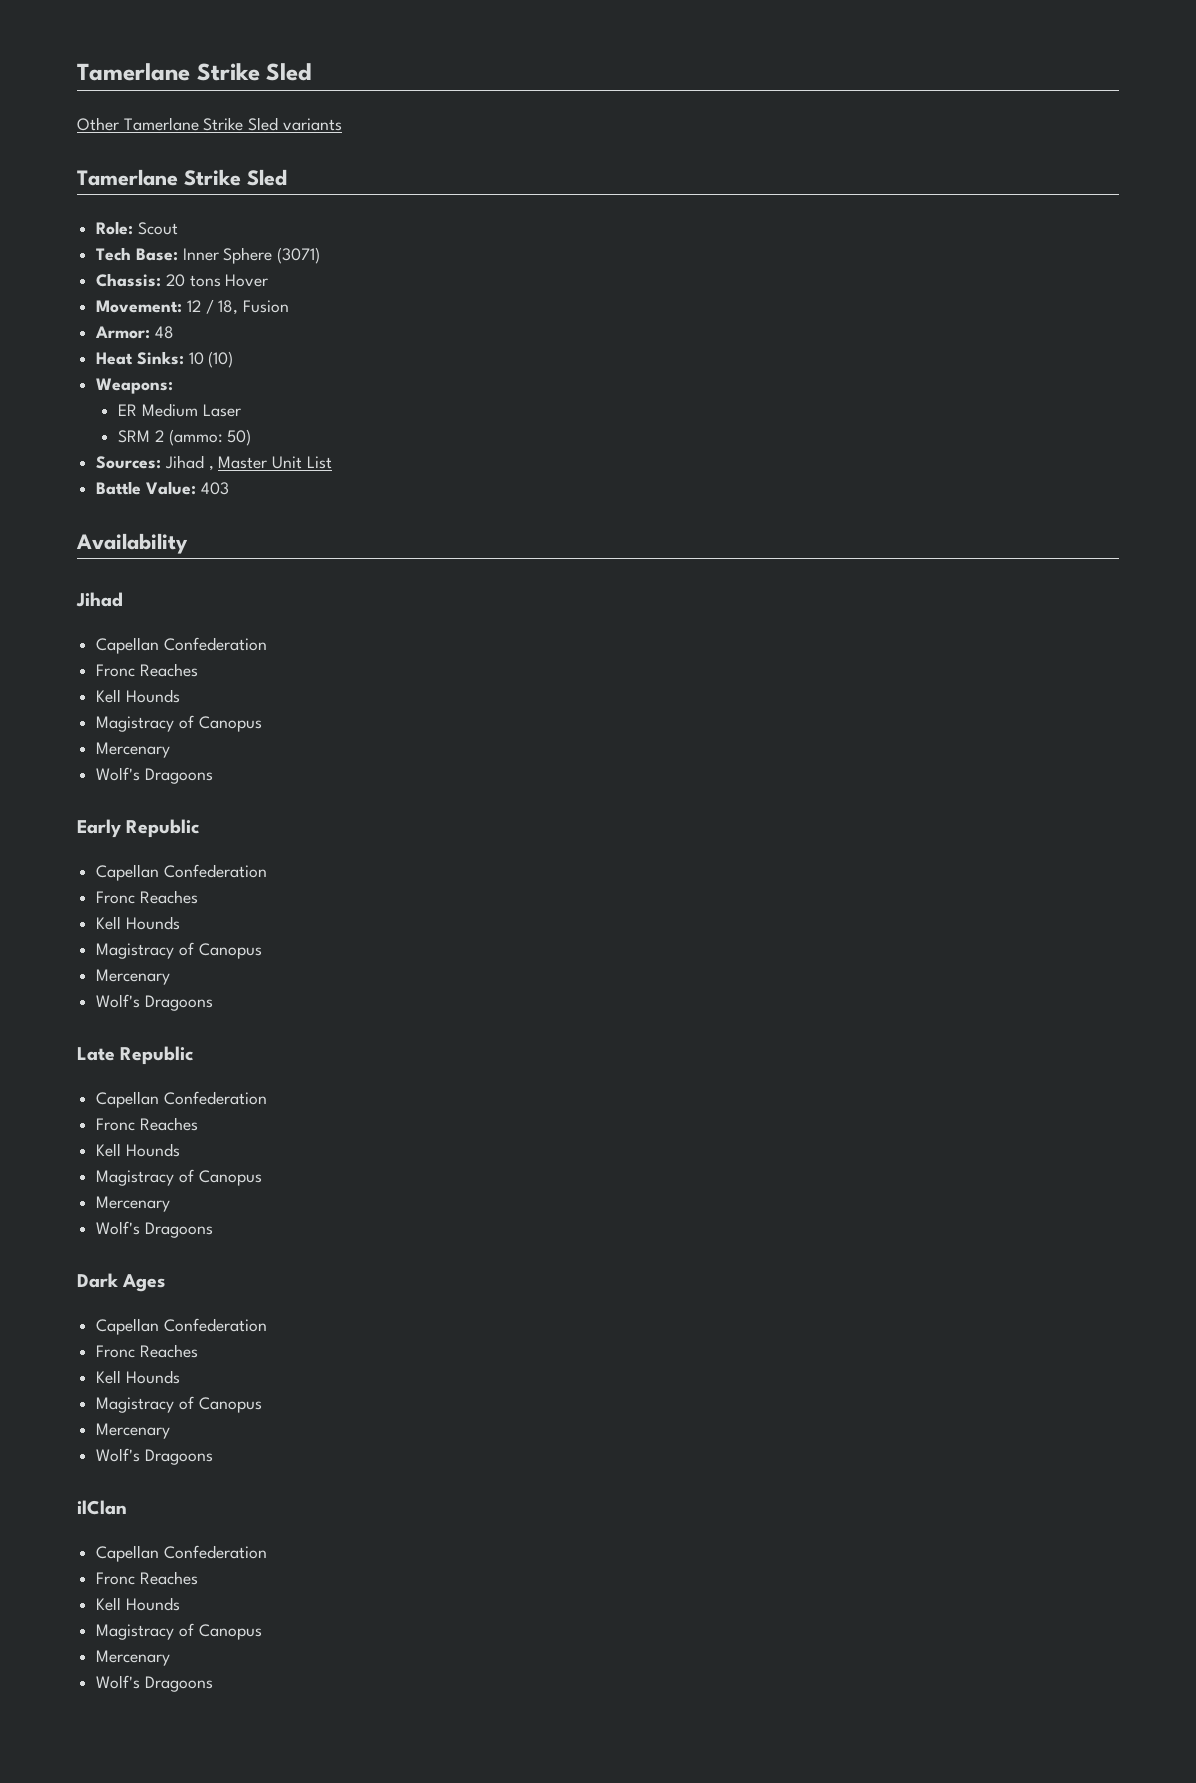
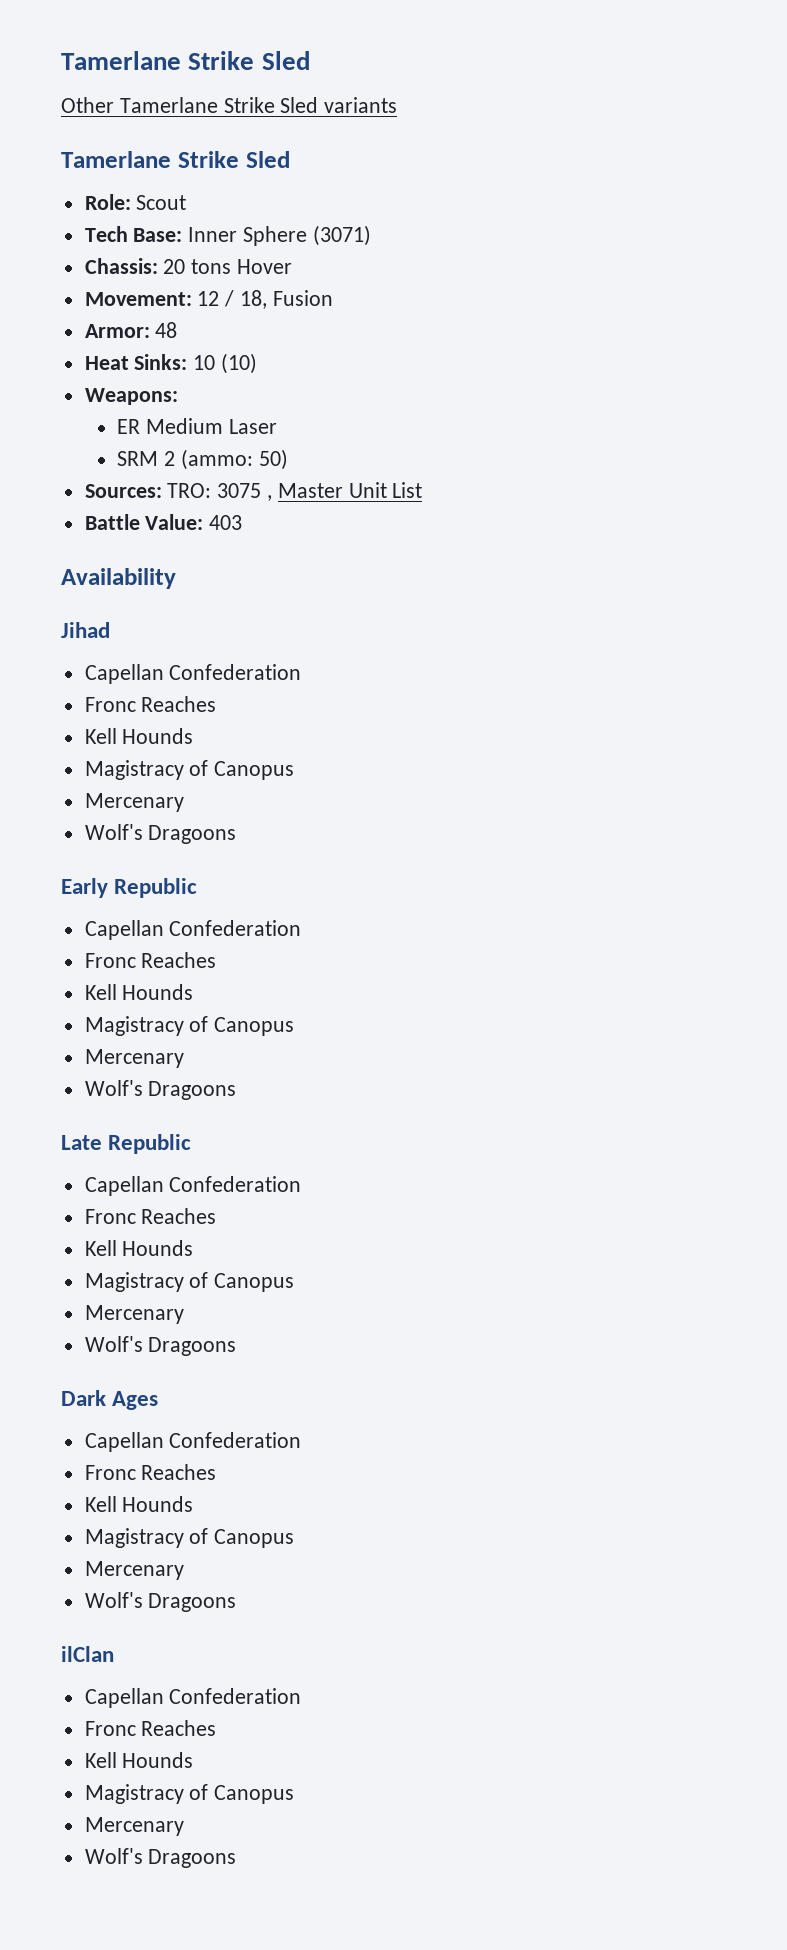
- Sources: Jihad , Master Unit List
+ Sources: TRO: 3075 , Master Unit List

